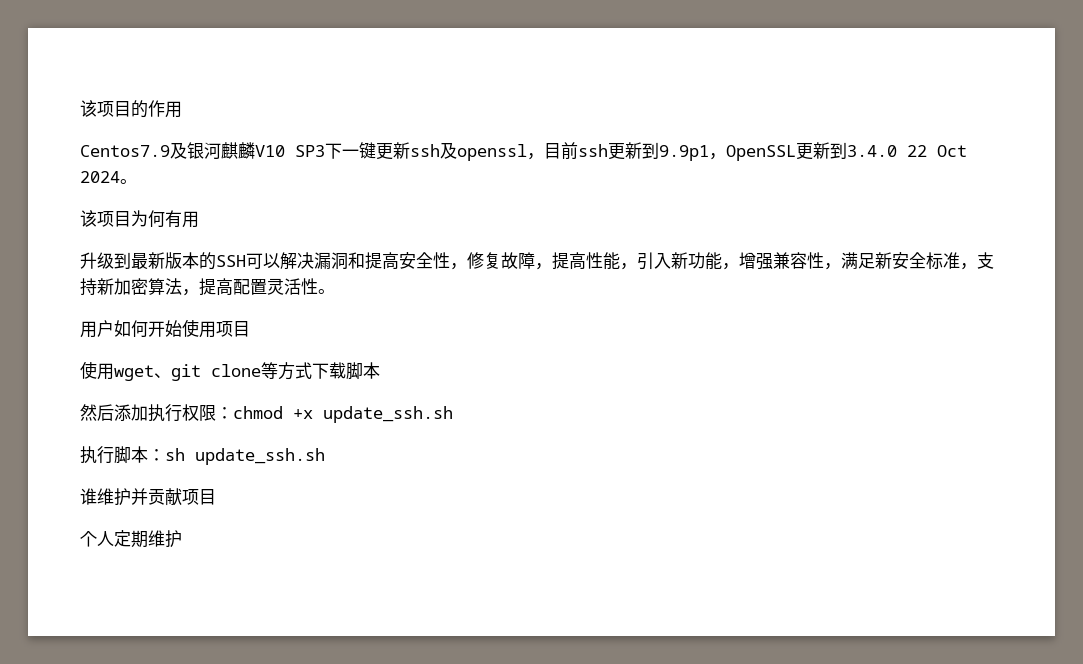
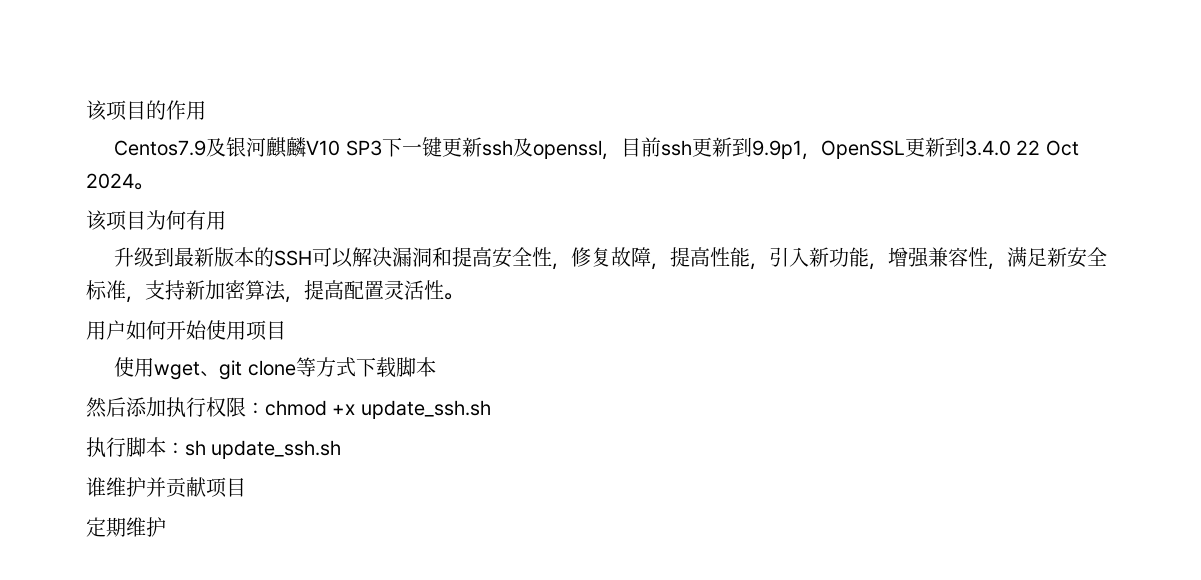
- 个人定期维护
+ 定期维护

